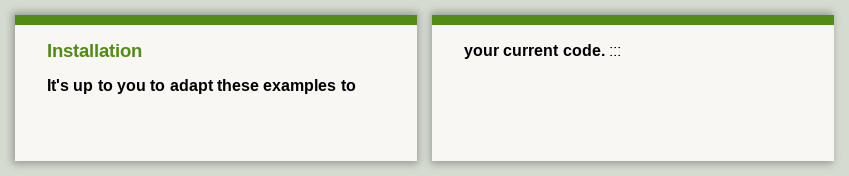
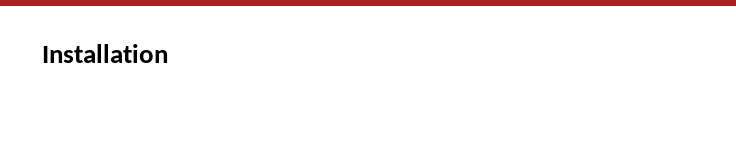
- It's up to you to adapt these examples to your current code. :::

